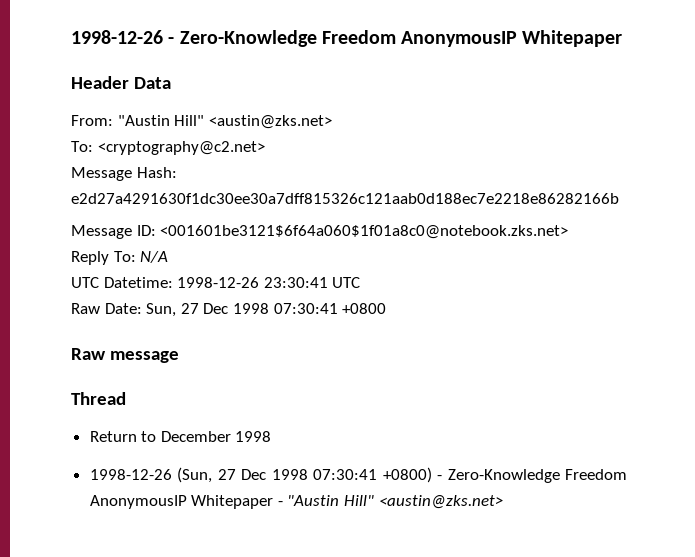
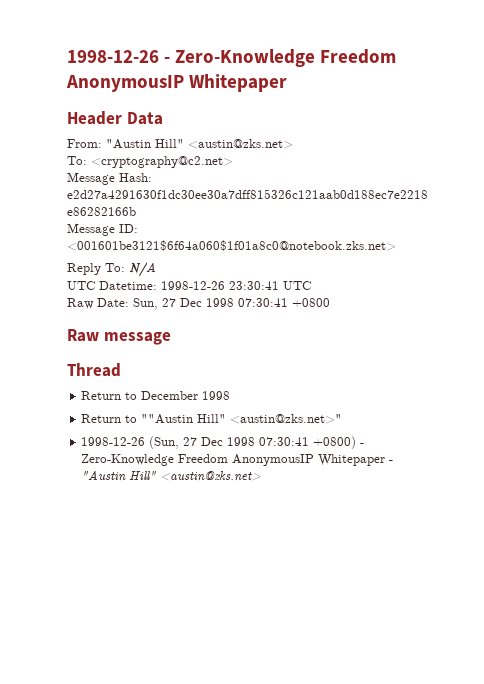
+ Return to ""Austin Hill" <austin@zks.net>"

